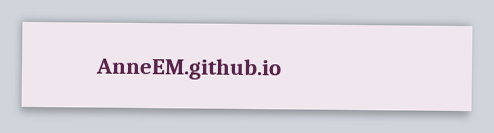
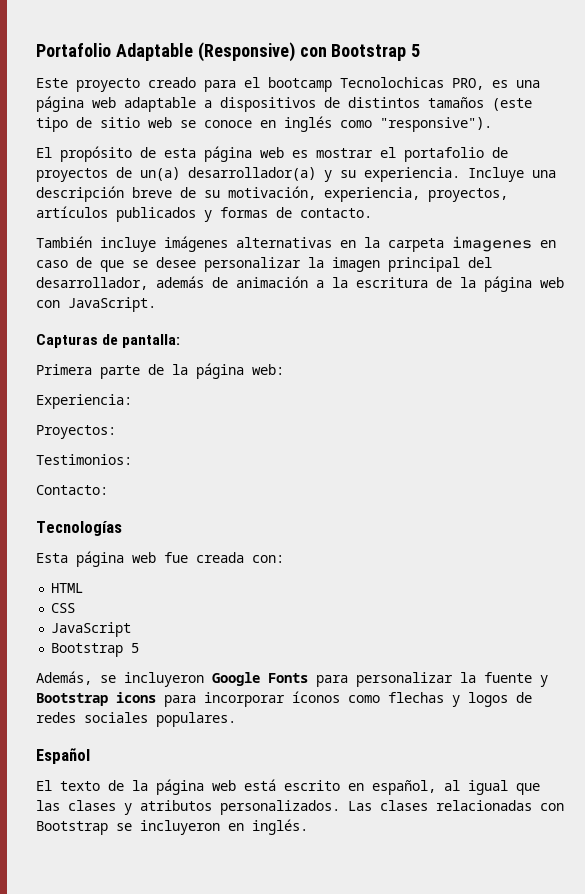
- AnneEM.github.io
+ Portafolio Adaptable (Responsive) con Bootstrap 5
+ Este proyecto creado para el bootcamp Tecnolochicas PRO, es una página web adaptable a dispositivos de distintos tamaños (este tipo de sitio web se conoce en inglés como "responsive").
+ El propósito de esta página web es mostrar el portafolio de proyectos de un(a) desarrollador(a) y su experiencia. Incluye una descripción breve de su motivación, experiencia, proyectos, artículos publicados y formas de contacto.
+ También incluye imágenes alternativas en la carpeta imagenes en caso de que se desee personalizar la imagen principal del desarrollador, además de animación a la escritura de la página web con JavaScript.
+ Capturas de pantalla:
+ Primera parte de la página web:
+ Experiencia:
+ Proyectos:
+ Testimonios:
+ Contacto:
+ Tecnologías
+ Esta página web fue creada con:
+ HTML
+ CSS
+ JavaScript
+ Bootstrap 5
+ Además, se incluyeron Google Fonts para personalizar la fuente y Bootstrap icons para incorporar íconos como flechas y logos de redes sociales populares.
+ Español
+ El texto de la página web está escrito en español, al igual que las clases y atributos personalizados. Las clases relacionadas con Bootstrap se incluyeron en inglés.

